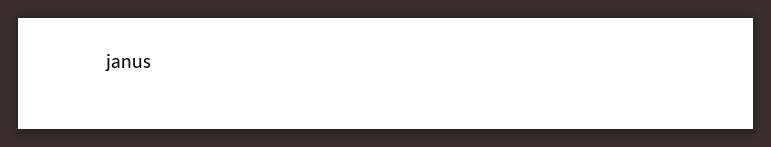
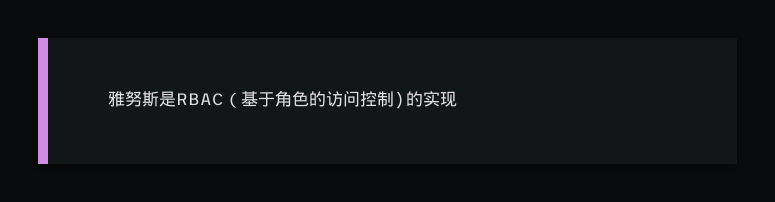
- janus
+ 雅努斯是RBAC（基于角色的访问控制)的实现

